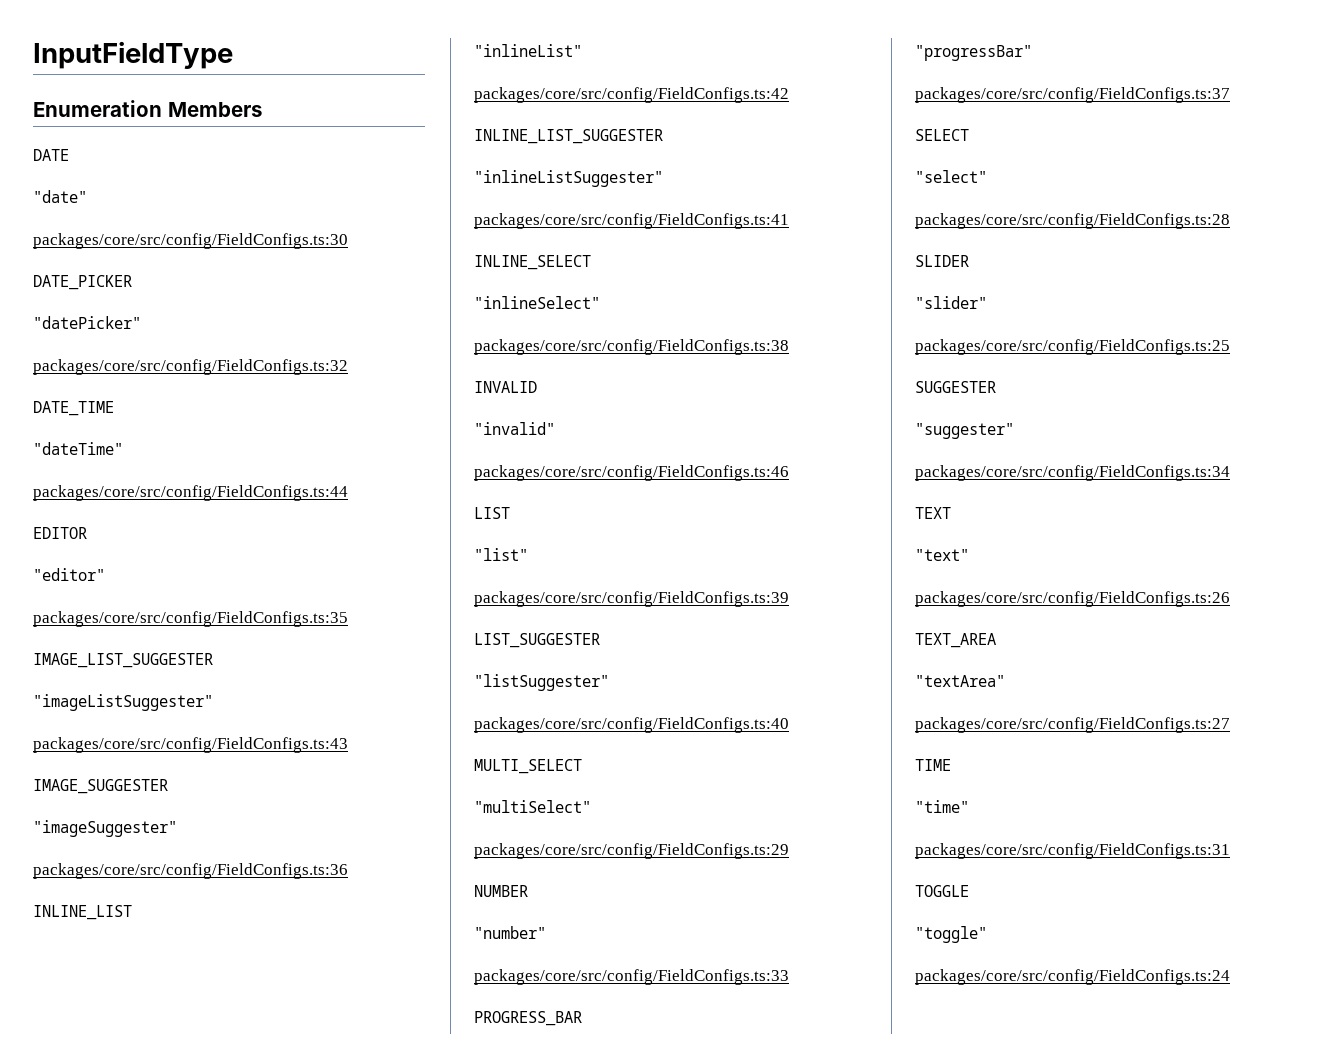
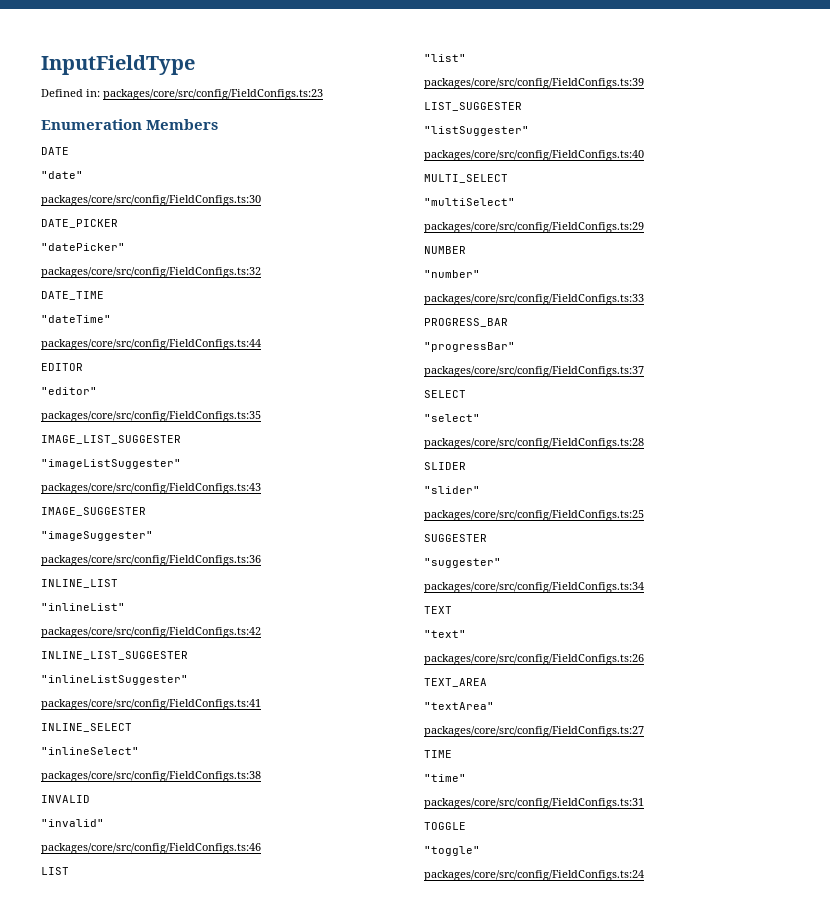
+ Defined in: packages/core/src/config/FieldConfigs.ts:23

